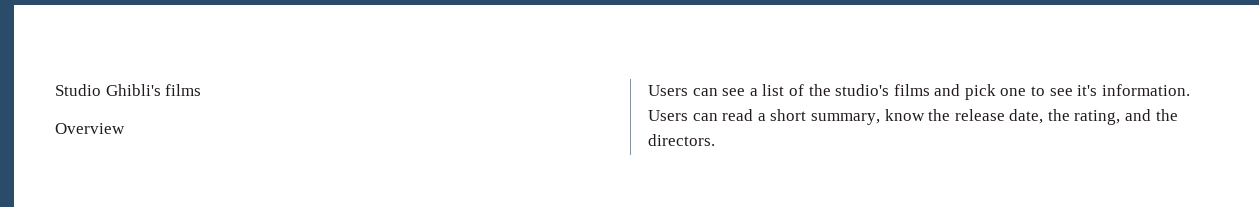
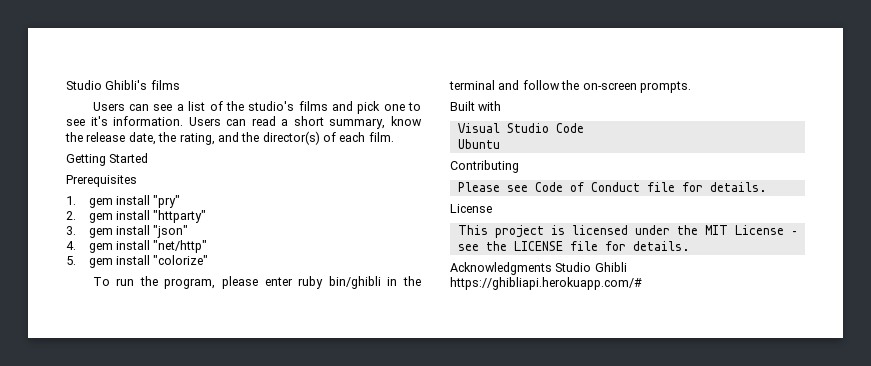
- Overview
- Users can read a short summary, know the release date, the rating, and the directors.
+ Users can read a short summary, know the release date, the rating, and the director(s) of each film.
+ Getting Started
+ Prerequisites
+ 1. gem install "pry"
+ 2. gem install "httparty"
+ 3. gem install "json"
+ 4. gem install "net/http"
+ 5. gem install "colorize"
+ To run the program, please enter ruby bin/ghibli in the terminal and follow the on-screen prompts.
+ Built with
+ Visual Studio Code
+ Ubuntu
+ Contributing
+ Please see Code of Conduct file for details.
+ License
+ This project is licensed under the MIT License – see the LICENSE file for details.
+ Acknowledgments Studio Ghibli https://ghibliapi.herokuapp.com/#

